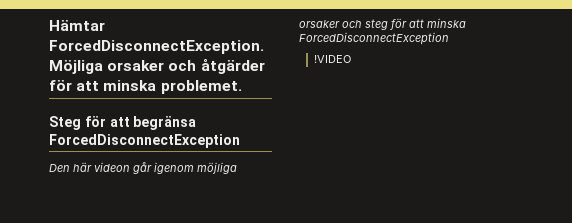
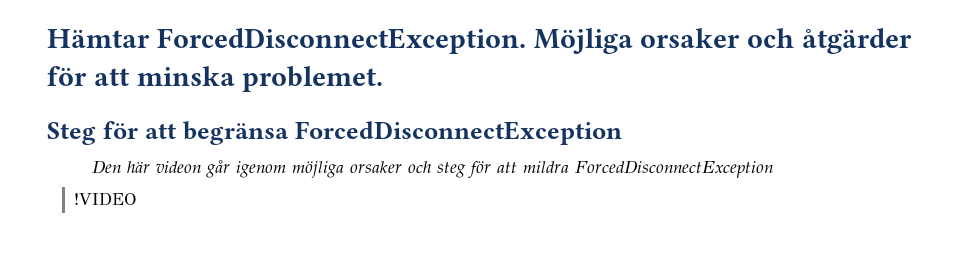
- Den här videon går igenom möjliga orsaker och steg för att minska ForcedDisconnectException
+ Den här videon går igenom möjliga orsaker och steg för att mildra ForcedDisconnectException

